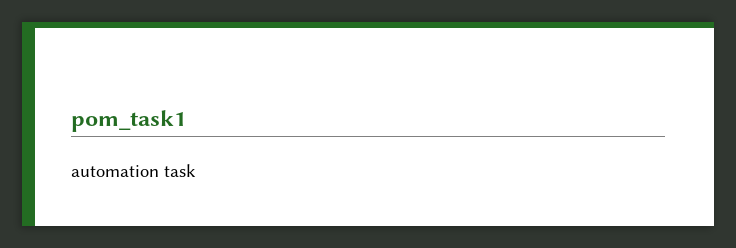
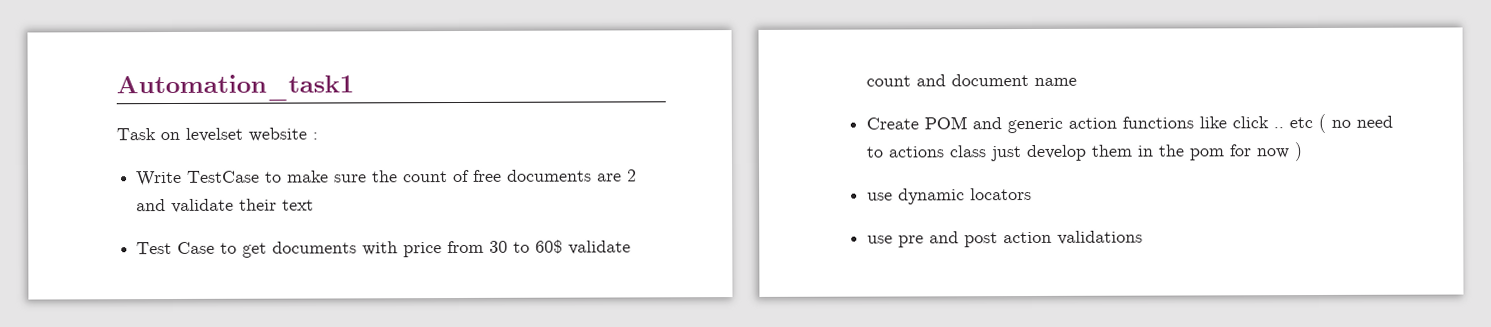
- pom_task1
- automation task
+ Automation_task1
+ Task on levelset website :
+ Write TestCase to make sure the count of free documents are 2 and validate their text
+ Test Case to get documents with price from 30 to 60$ validate count and document name
+ Create POM and generic action functions like click .. etc ( no need to actions class just develop them in the pom for now )
+ use dynamic locators
+ use pre and post action validations

